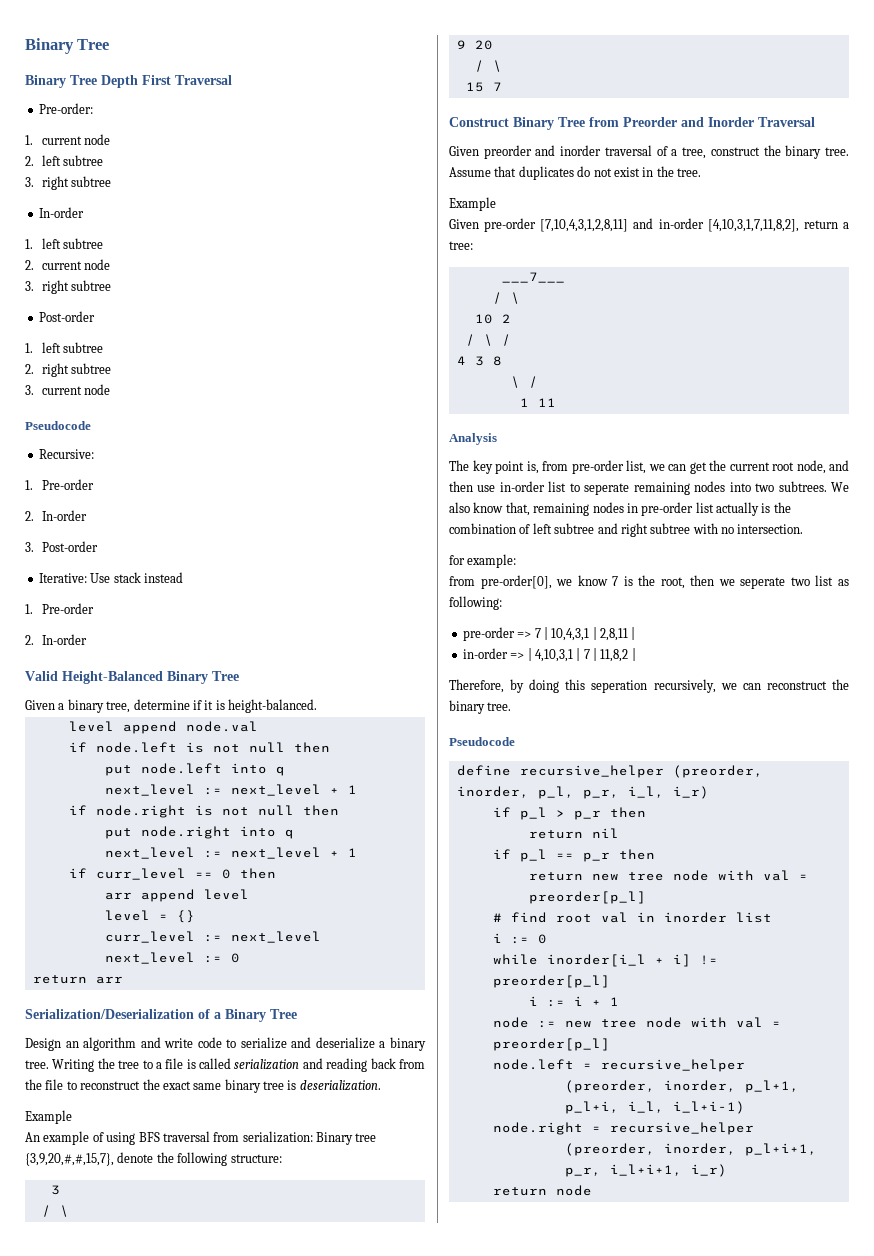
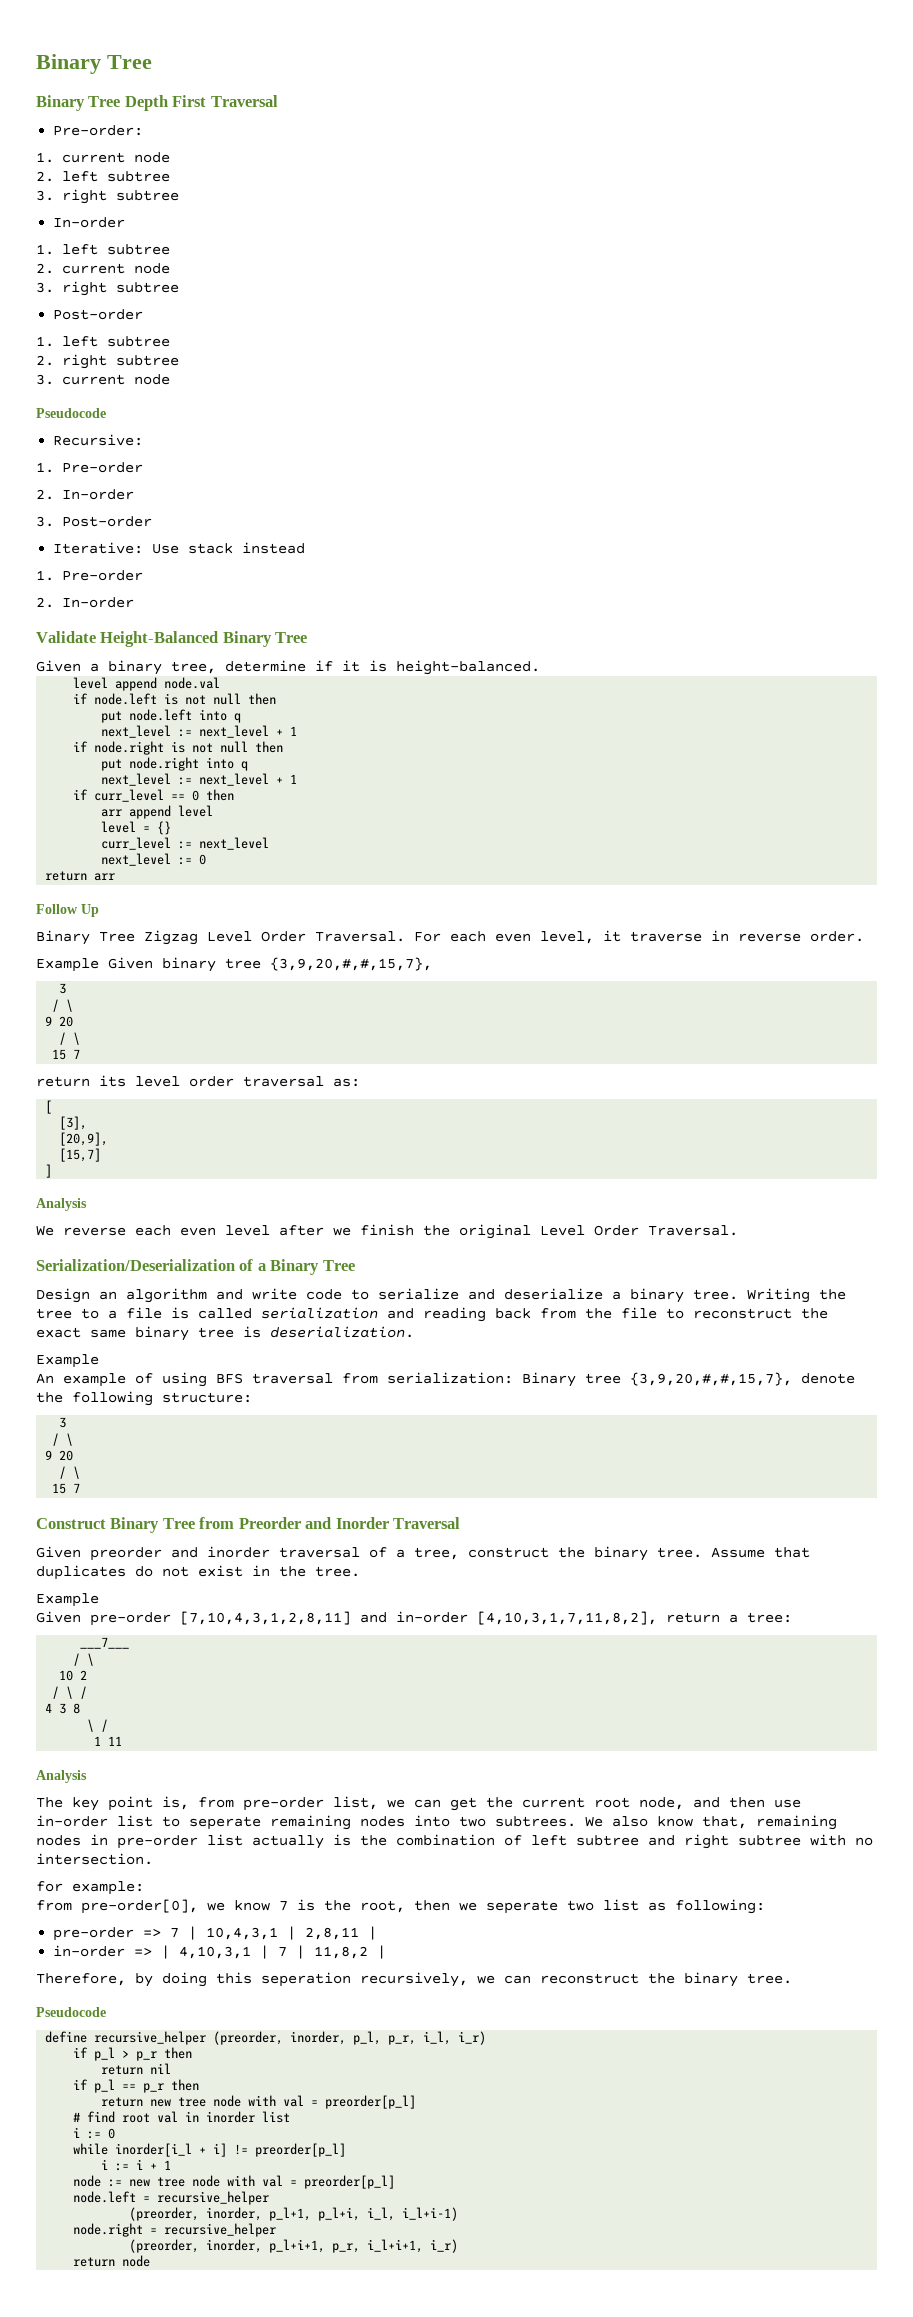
- Valid Height-Balanced Binary Tree
+ Validate Height-Balanced Binary Tree
+ Follow Up
+ Binary Tree Zigzag Level Order Traversal. For each even level, it traverse in reverse order.
+ Example Given binary tree {3,9,20,#,#,15,7},
+ 3
+ / \
+ 9 20
+ / \
+ 15 7
+ return its level order traversal as:
+ [
+ [3],
+ [20,9],
+ [15,7]
+ ]
+ Analysis
+ We reverse each even level after we finish the original Level Order Traversal.

